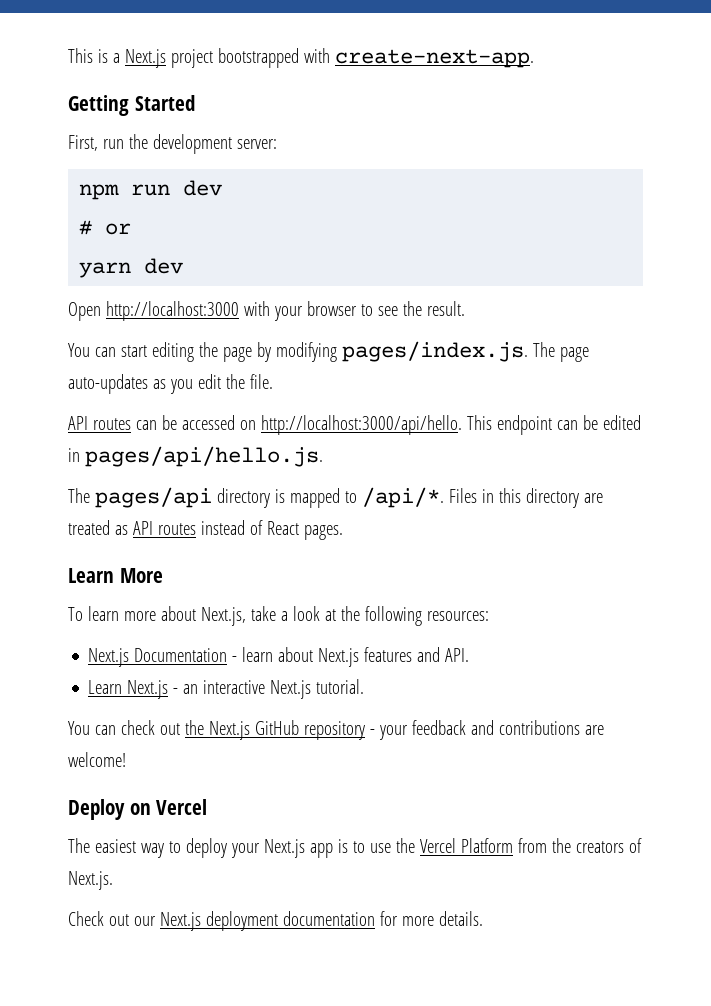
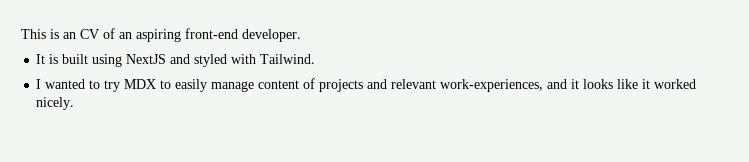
- This is a Next.js project bootstrapped with create-next-app.
- Getting Started
- First, run the development server:
- npm run dev
- # or
- yarn dev
- Open http://localhost:3000 with your browser to see the result.
- You can start editing the page by modifying pages/index.js. The page auto-updates as you edit the file.
- API routes can be accessed on http://localhost:3000/api/hello. This endpoint can be edited in pages/api/hello.js.
- The pages/api directory is mapped to /api/*. Files in this directory are treated as API routes instead of React pages.
- Learn More
- To learn more about Next.js, take a look at the following resources:
- Next.js Documentation - learn about Next.js features and API.
- Learn Next.js - an interactive Next.js tutorial.
- You can check out the Next.js GitHub repository - your feedback and contributions are welcome!
- Deploy on Vercel
- The easiest way to deploy your Next.js app is to use the Vercel Platform from the creators of Next.js.
- Check out our Next.js deployment documentation for more details.
+ This is an CV of an aspiring front-end developer.
+ It is built using NextJS and styled with Tailwind.
+ I wanted to try MDX to easily manage content of projects and relevant work-experiences, and it looks like it worked nicely.

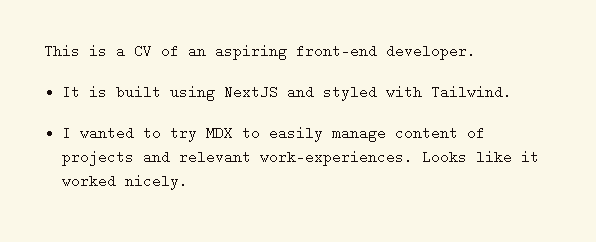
- This is an CV of an aspiring front-end developer.
+ This is a CV of an aspiring front-end developer.
- I wanted to try MDX to easily manage content of projects and relevant work-experiences, and it looks like it worked nicely.
+ I wanted to try MDX to easily manage content of projects and relevant work-experiences. Looks like it worked nicely.

